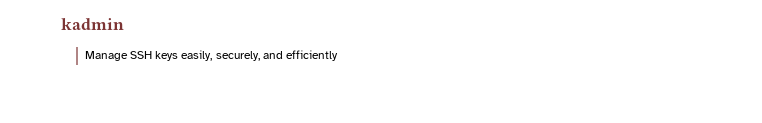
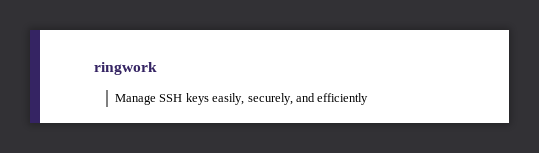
- kadmin
+ ringwork

